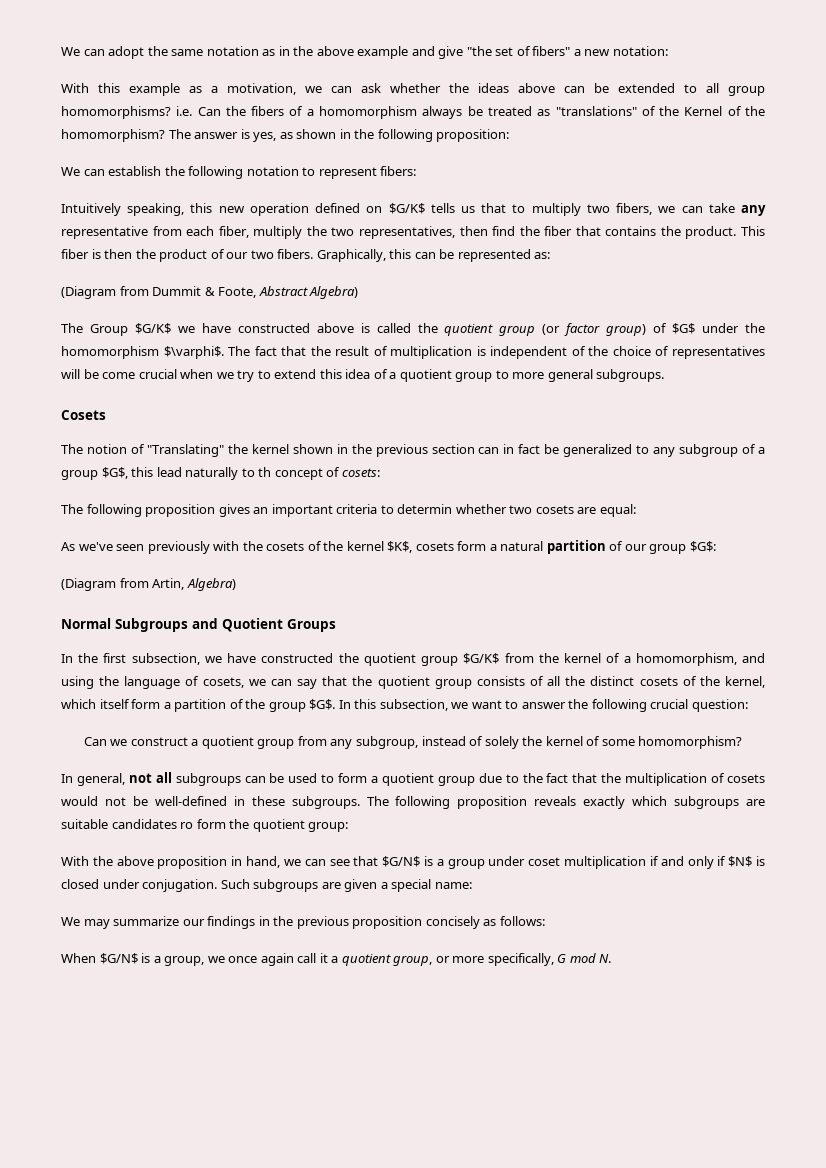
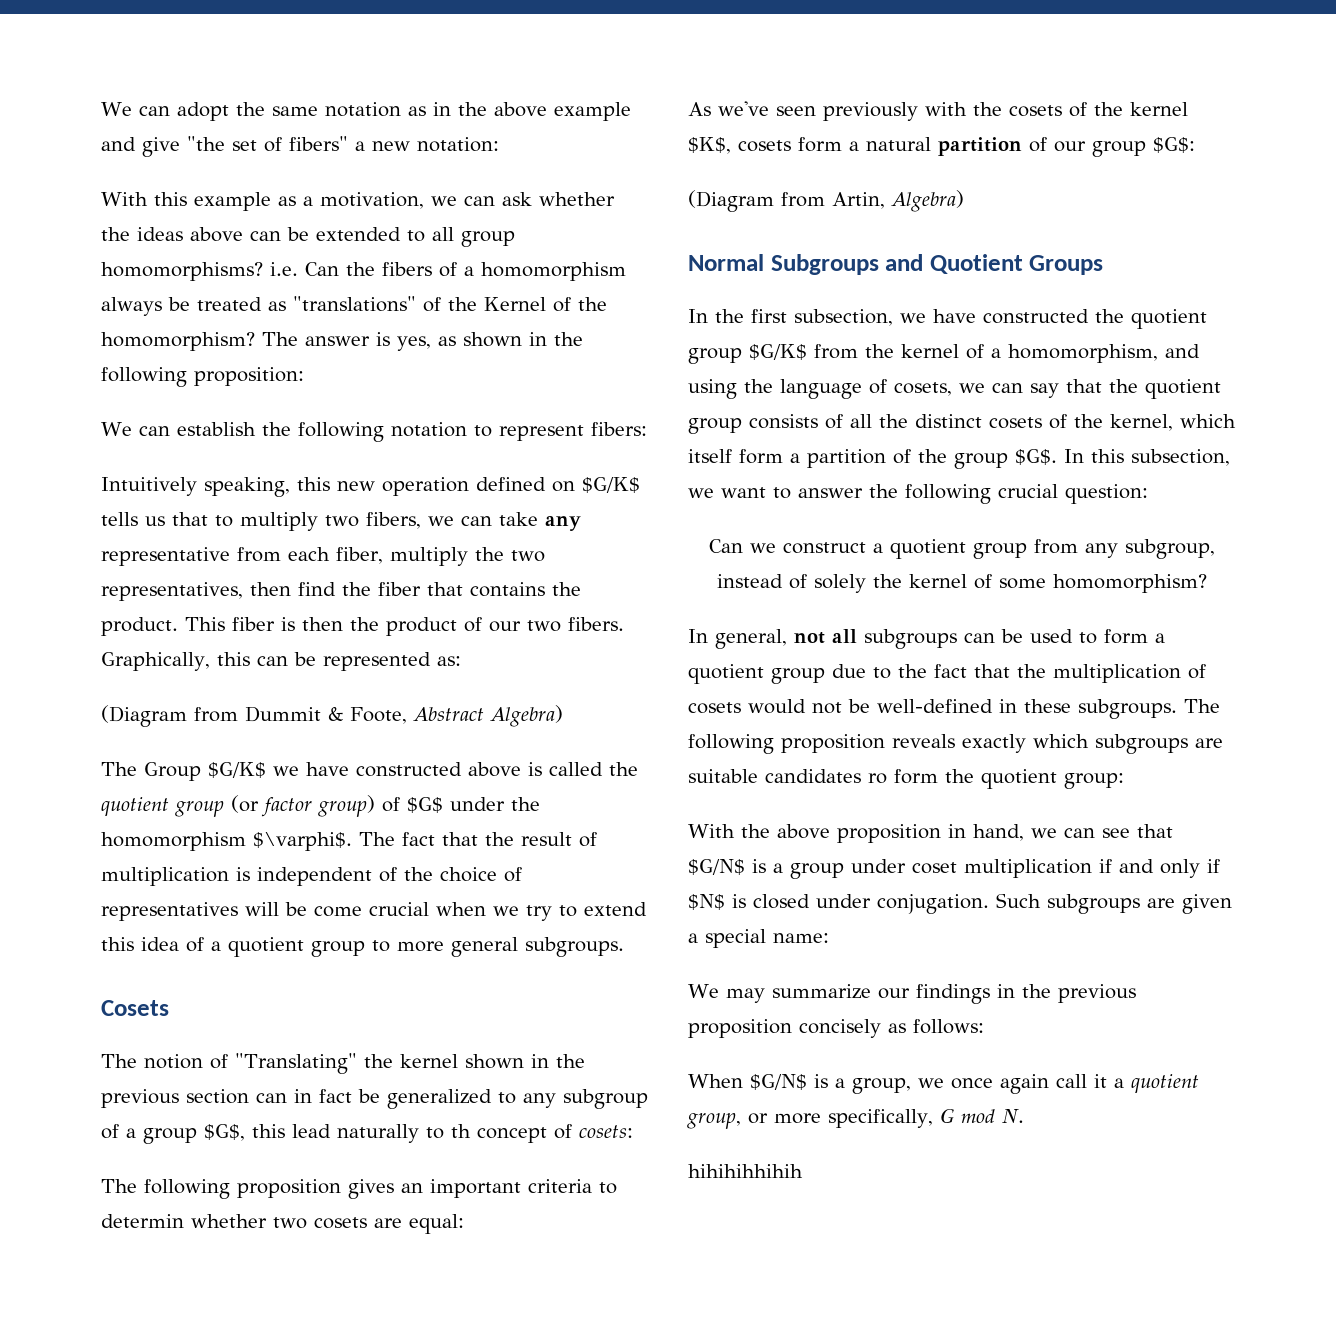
+ hihihihhihih

